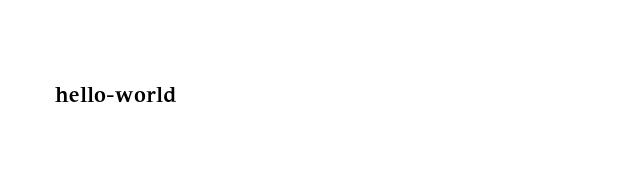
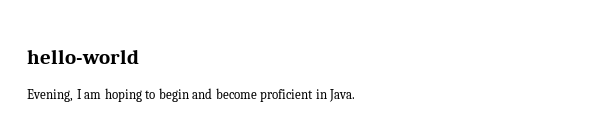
+ Evening, I am hoping to begin and become proficient in Java.

